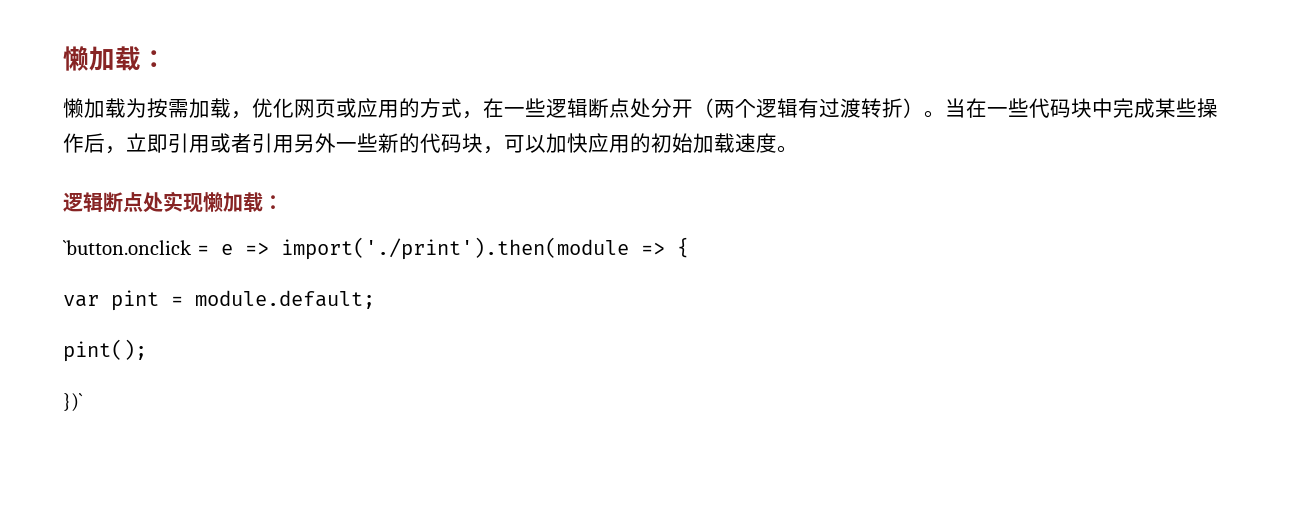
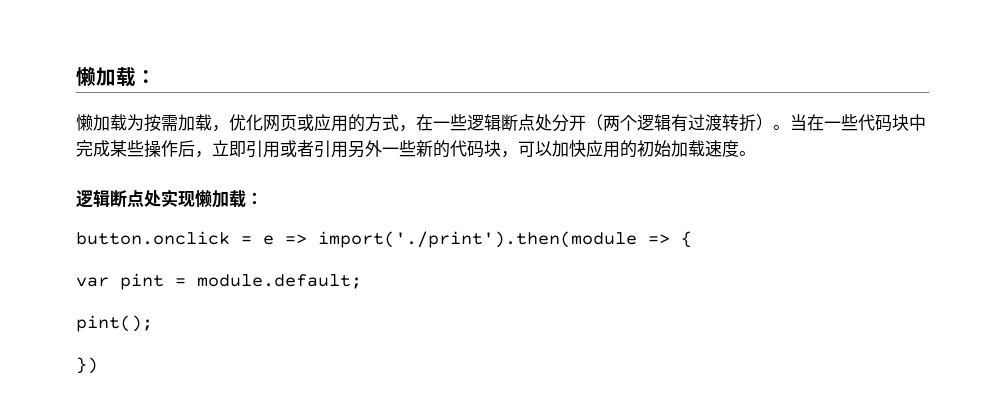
- `button.onclick = e => import('./print').then(module => {
+ button.onclick = e => import('./print').then(module => {
- })`
+ })

